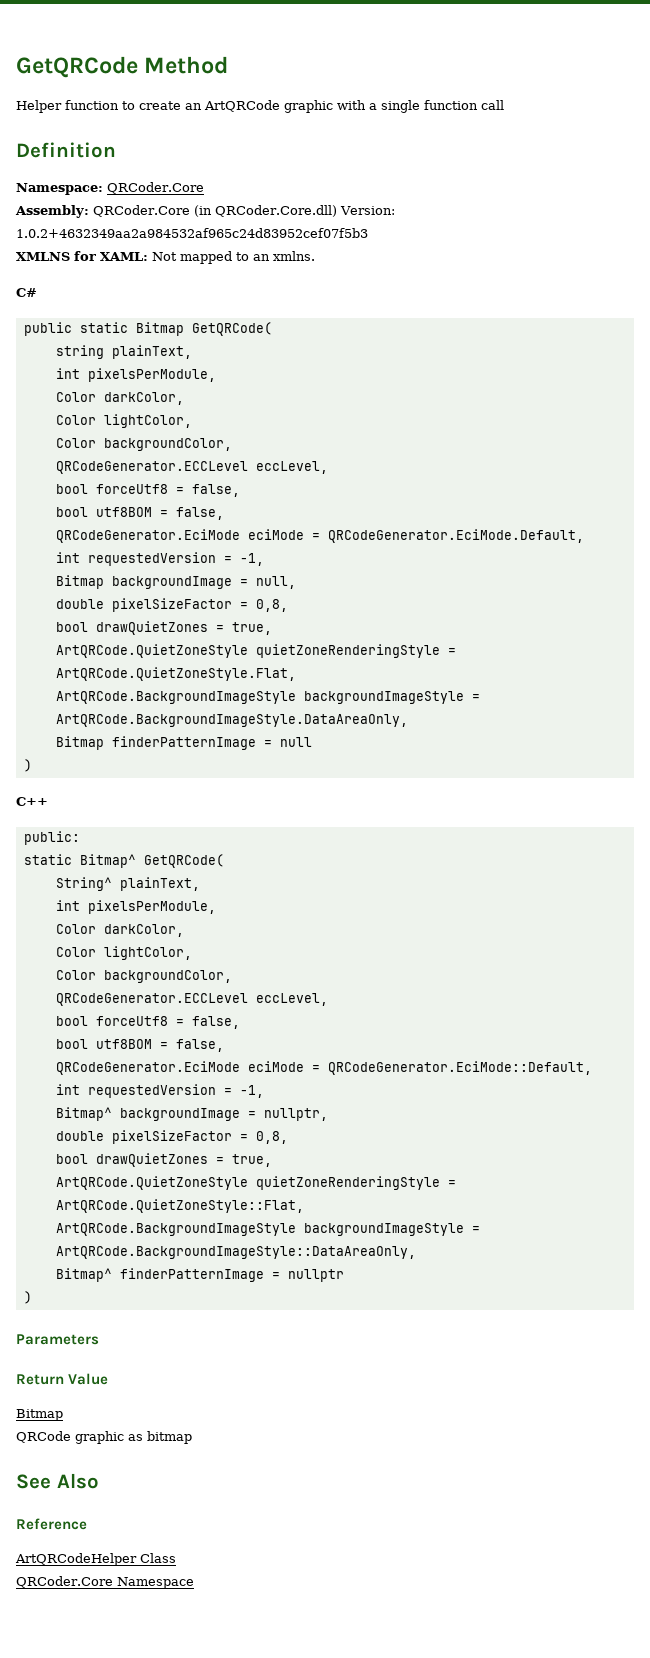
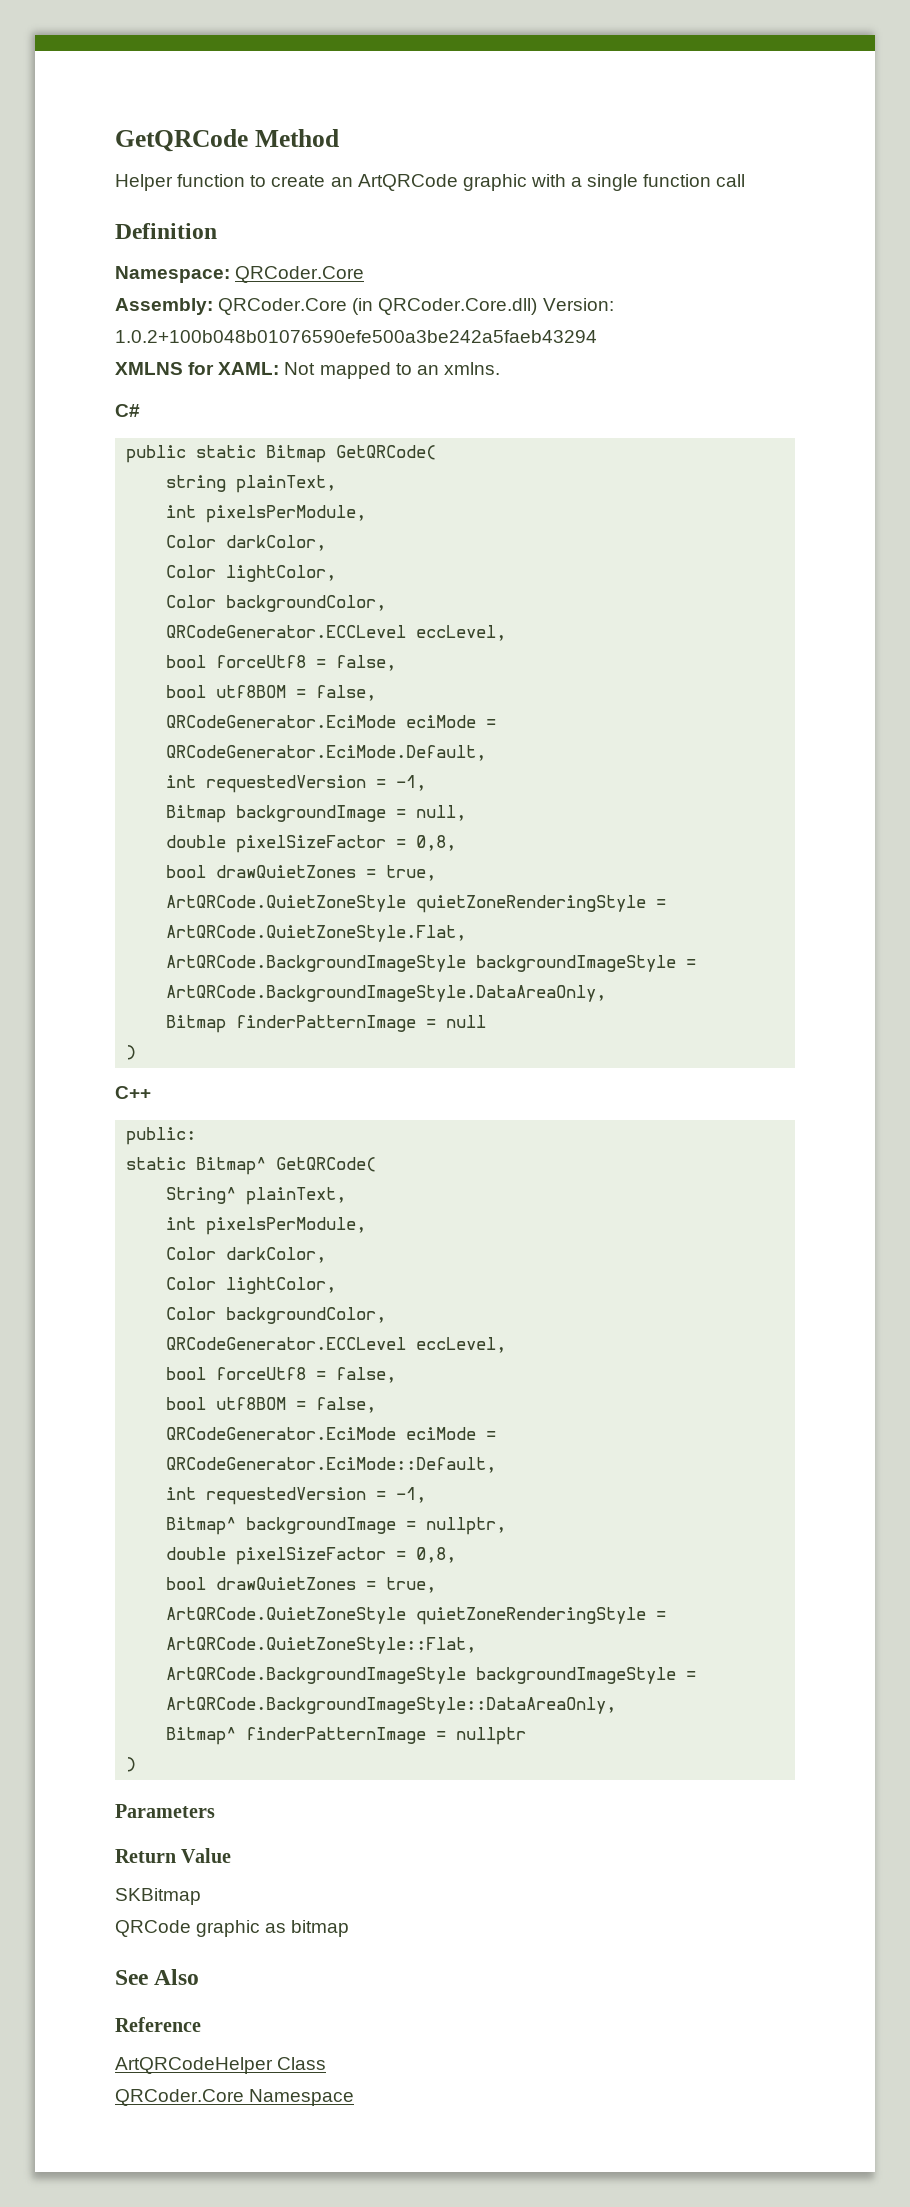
- Assembly: QRCoder.Core (in QRCoder.Core.dll) Version: 1.0.2+4632349aa2a984532af965c24d83952cef07f5b3
+ Assembly: QRCoder.Core (in QRCoder.Core.dll) Version: 1.0.2+100b048b01076590efe500a3be242a5faeb43294
  Return Value
- Bitmap
+ SKBitmap

